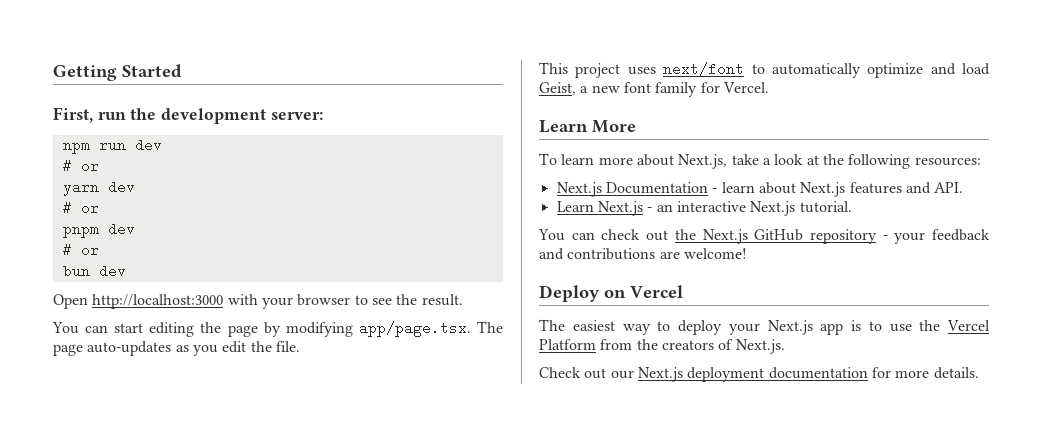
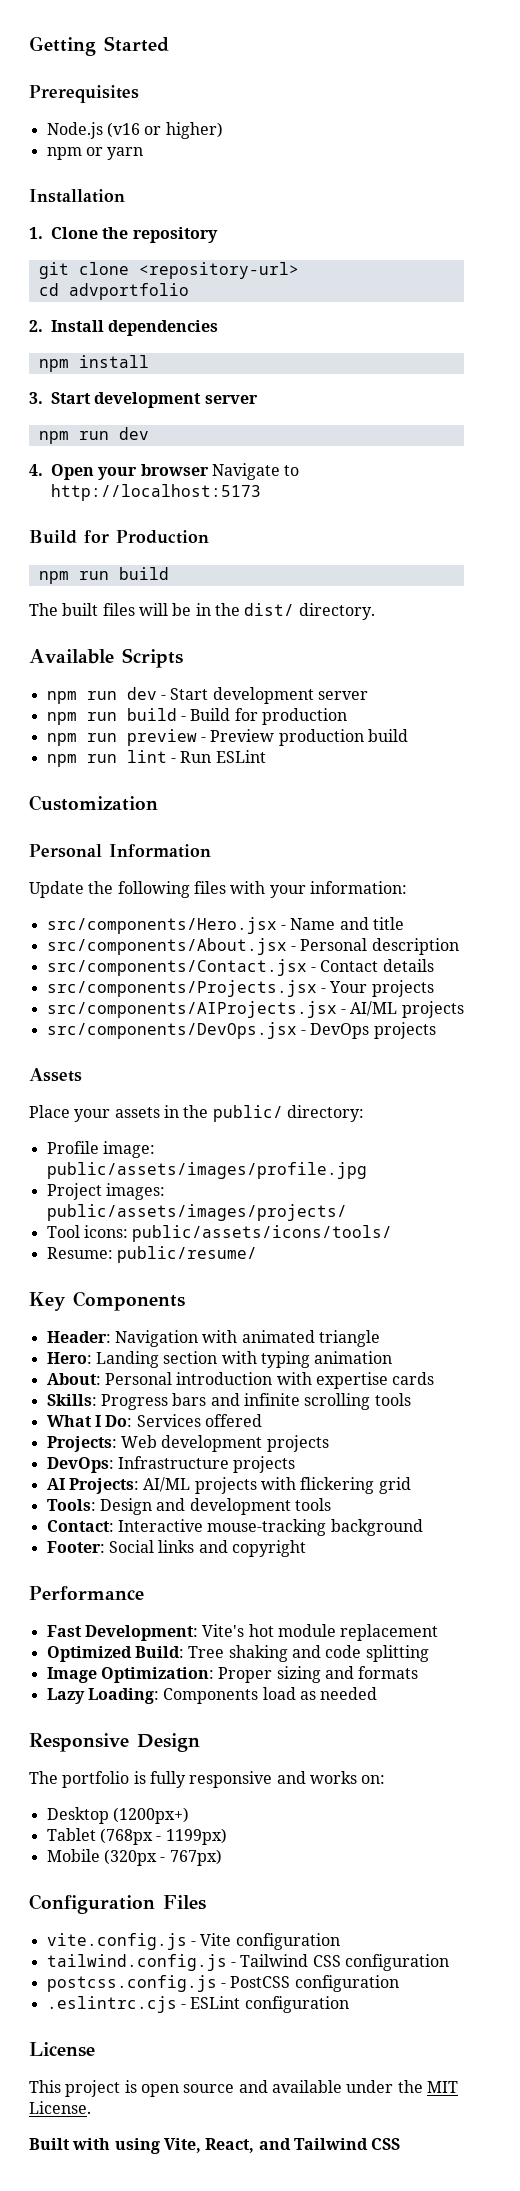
- First, run the development server:
+ Prerequisites
+ Node.js (v16 or higher)
+ npm or yarn
+ Installation
+ 1. Clone the repository
+ git clone <repository-url>
+ cd advportfolio
+ 2. Install dependencies
+ npm install
+ 3. Start development server
  npm run dev
- # or
- yarn dev
- # or
- pnpm dev
- # or
- bun dev
- Open http://localhost:3000 with your browser to see the result.
- You can start editing the page by modifying app/page.tsx. The page auto-updates as you edit the file.
- This project uses next/font to automatically optimize and load Geist, a new font family for Vercel.
- Learn More
- To learn more about Next.js, take a look at the following resources:
- Next.js Documentation - learn about Next.js features and API.
- Learn Next.js - an interactive Next.js tutorial.
- You can check out the Next.js GitHub repository - your feedback and contributions are welcome!
- Deploy on Vercel
- The easiest way to deploy your Next.js app is to use the Vercel Platform from the creators of Next.js.
- Check out our Next.js deployment documentation for more details.
+ 4. Open your browser Navigate to http://localhost:5173
+ Build for Production
+ npm run build
+ The built files will be in the dist/ directory.
+ Available Scripts
+ npm run dev - Start development server
+ npm run build - Build for production
+ npm run preview - Preview production build
+ npm run lint - Run ESLint
+ Customization
+ Personal Information
+ Update the following files with your information:
+ src/components/Hero.jsx - Name and title
+ src/components/About.jsx - Personal description
+ src/components/Contact.jsx - Contact details
+ src/components/Projects.jsx - Your projects
+ src/components/AIProjects.jsx - AI/ML projects
+ src/components/DevOps.jsx - DevOps projects
+ Assets
+ Place your assets in the public/ directory:
+ Profile image: public/assets/images/profile.jpg
+ Project images: public/assets/images/projects/
+ Tool icons: public/assets/icons/tools/
+ Resume: public/resume/
+ Key Components
+ Header: Navigation with animated triangle
+ Hero: Landing section with typing animation
+ About: Personal introduction with expertise cards
+ Skills: Progress bars and infinite scrolling tools
+ What I Do: Services offered
+ Projects: Web development projects
+ DevOps: Infrastructure projects
+ AI Projects: AI/ML projects with flickering grid
+ Tools: Design and development tools
+ Contact: Interactive mouse-tracking background
+ Footer: Social links and copyright
+ Performance
+ Fast Development: Vite's hot module replacement
+ Optimized Build: Tree shaking and code splitting
+ Image Optimization: Proper sizing and formats
+ Lazy Loading: Components load as needed
+ Responsive Design
+ The portfolio is fully responsive and works on:
+ Desktop (1200px+)
+ Tablet (768px - 1199px)
+ Mobile (320px - 767px)
+ Configuration Files
+ vite.config.js - Vite configuration
+ tailwind.config.js - Tailwind CSS configuration
+ postcss.config.js - PostCSS configuration
+ .eslintrc.cjs - ESLint configuration
+ License
+ This project is open source and available under the MIT License.
+ Built with using Vite, React, and Tailwind CSS

